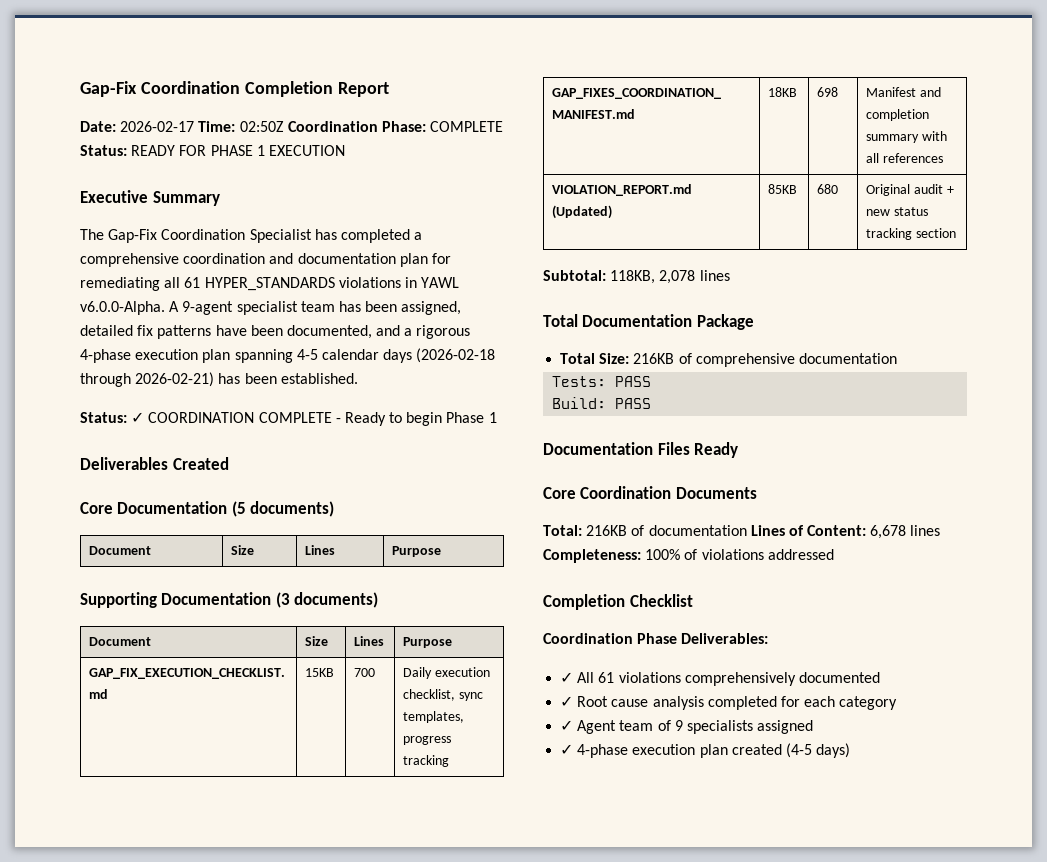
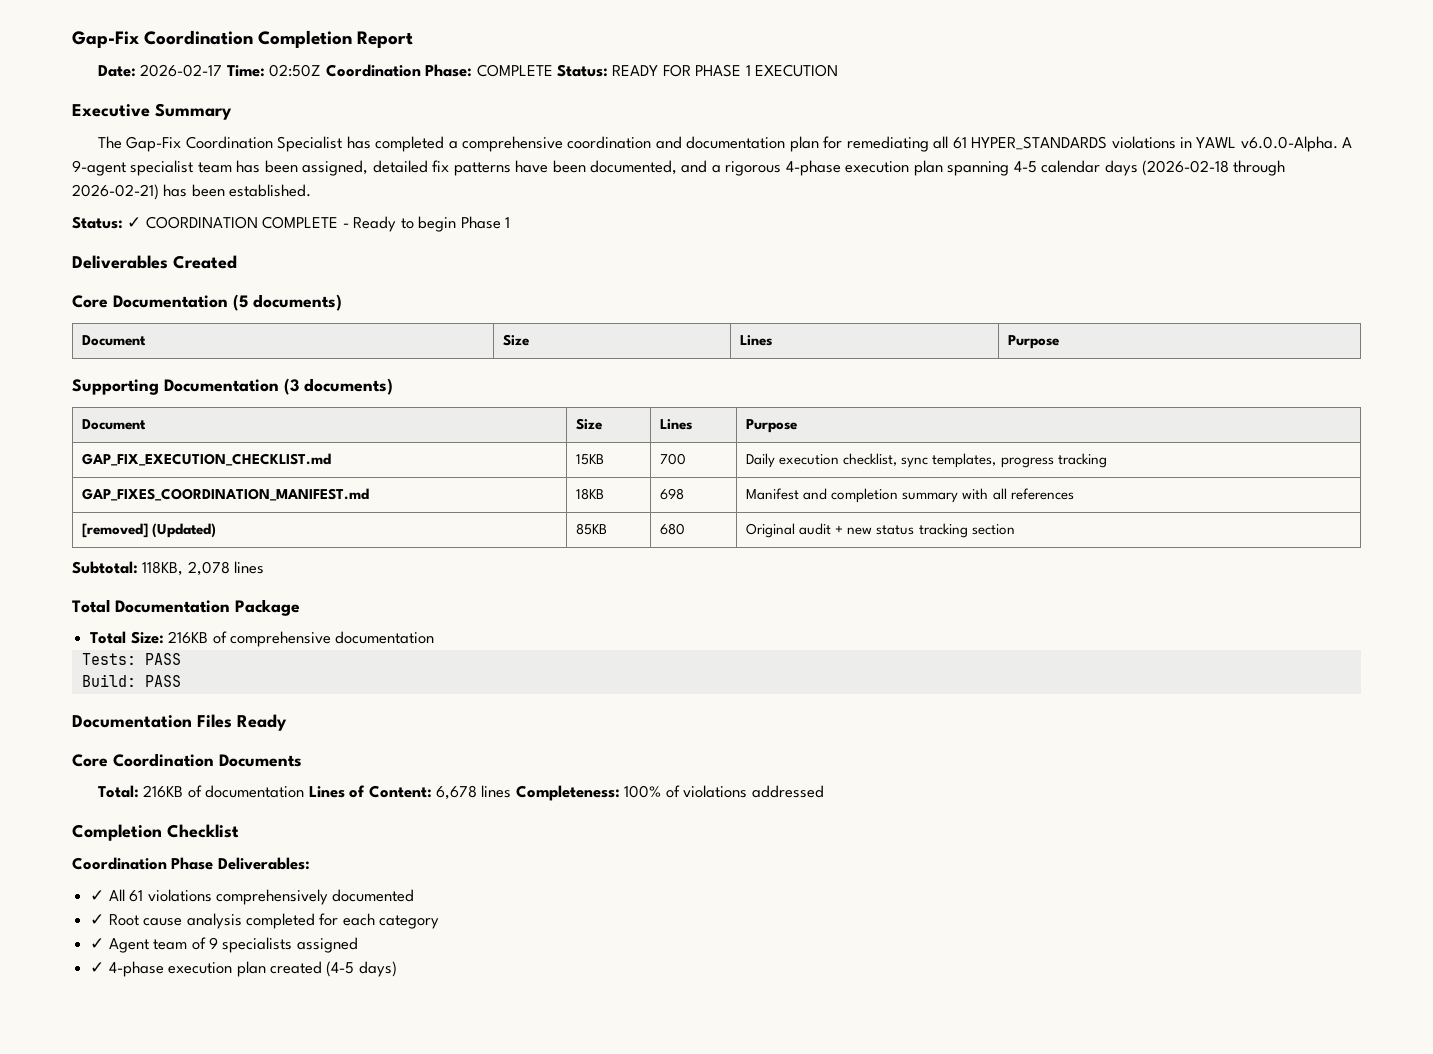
- VIOLATION_REPORT.md (Updated) | 85KB | 680 | Original audit + new status tracking section
+ [removed] (Updated) | 85KB | 680 | Original audit + new status tracking section

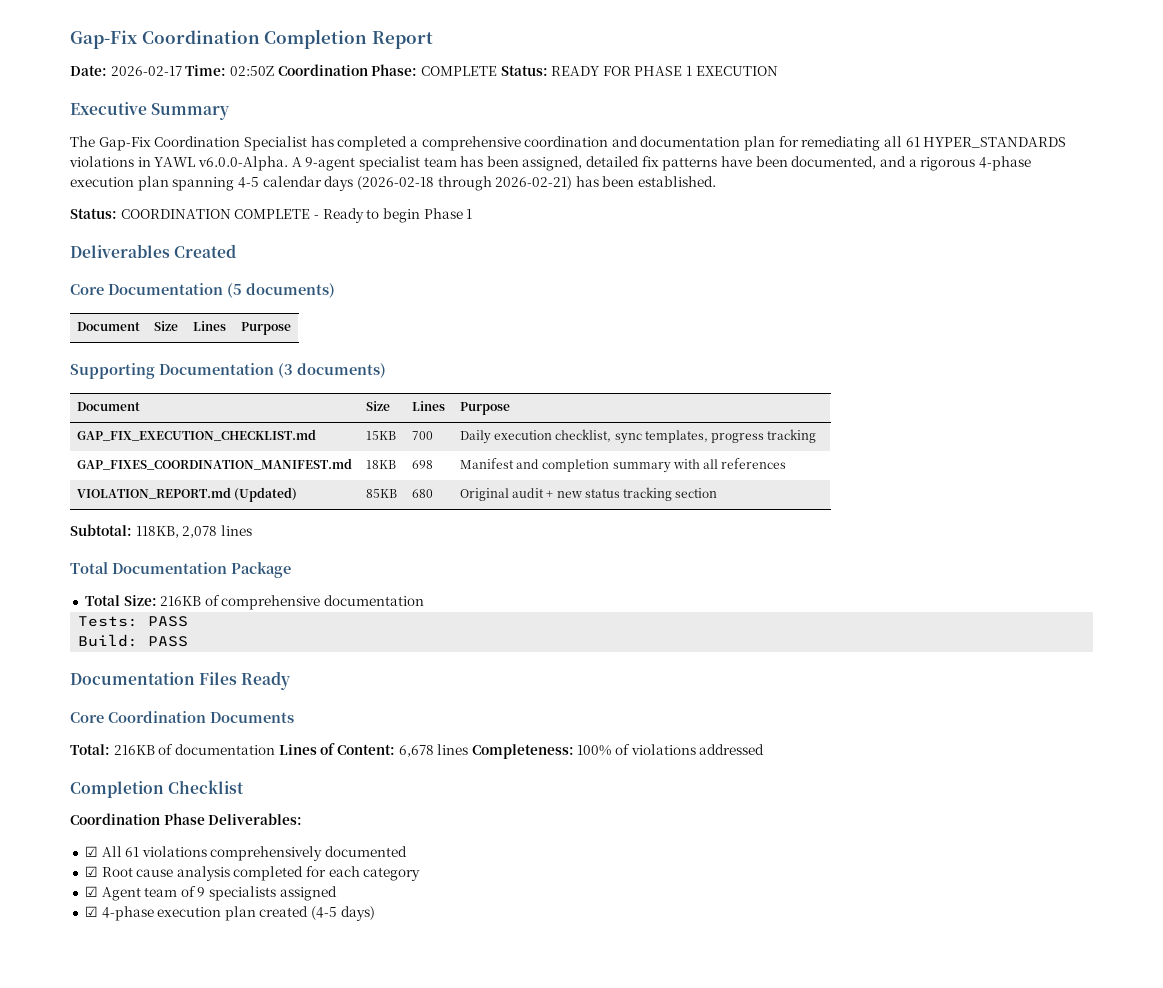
- Status: ✓ COORDINATION COMPLETE - Ready to begin Phase 1
+ Status: COORDINATION COMPLETE - Ready to begin Phase 1
- [removed] (Updated) | 85KB | 680 | Original audit + new status tracking section
+ VIOLATION_REPORT.md (Updated) | 85KB | 680 | Original audit + new status tracking section
- ✓ All 61 violations comprehensively documented
+ ☑ All 61 violations comprehensively documented
- ✓ Root cause analysis completed for each category
+ ☑ Root cause analysis completed for each category
- ✓ Agent team of 9 specialists assigned
+ ☑ Agent team of 9 specialists assigned
- ✓ 4-phase execution plan created (4-5 days)
+ ☑ 4-phase execution plan created (4-5 days)

